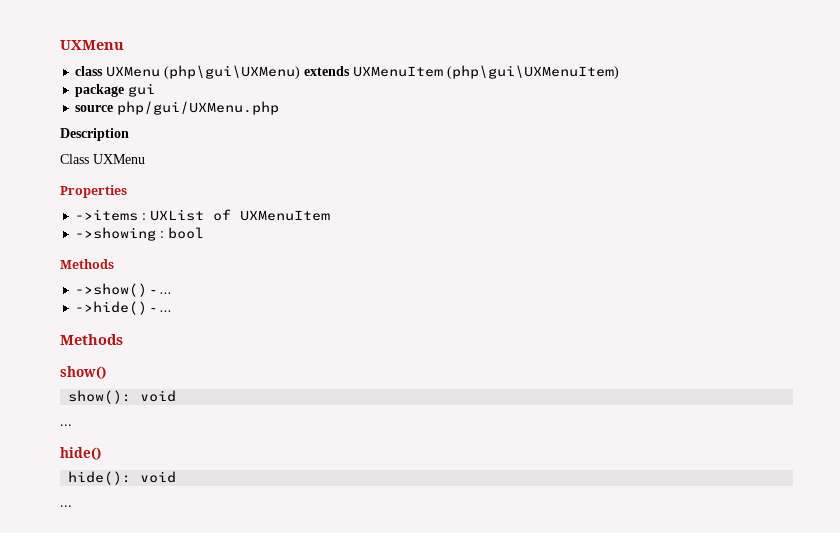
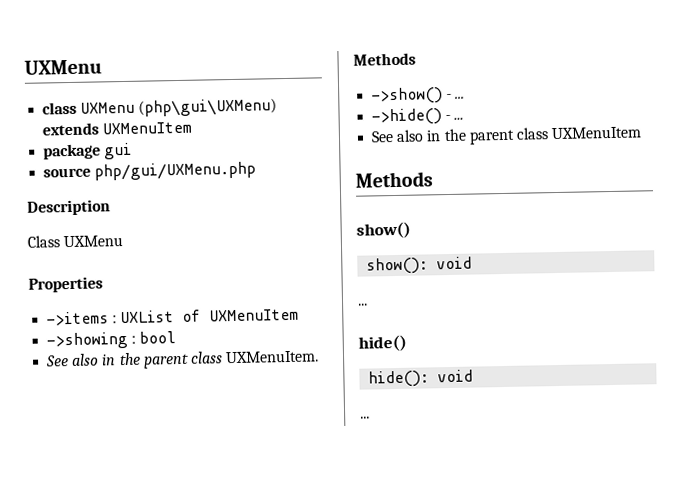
- class UXMenu (php\gui\UXMenu) extends UXMenuItem (php\gui\UXMenuItem)
+ class UXMenu (php\gui\UXMenu) extends UXMenuItem
+ See also in the parent class UXMenuItem.
+ See also in the parent class UXMenuItem

